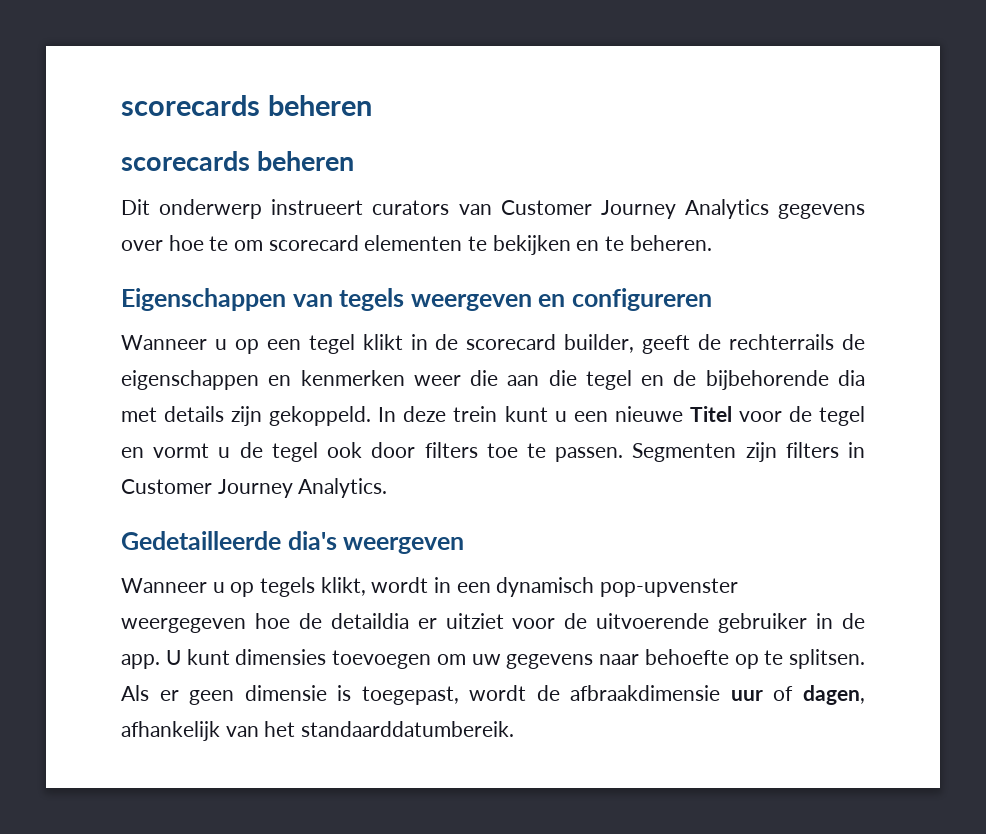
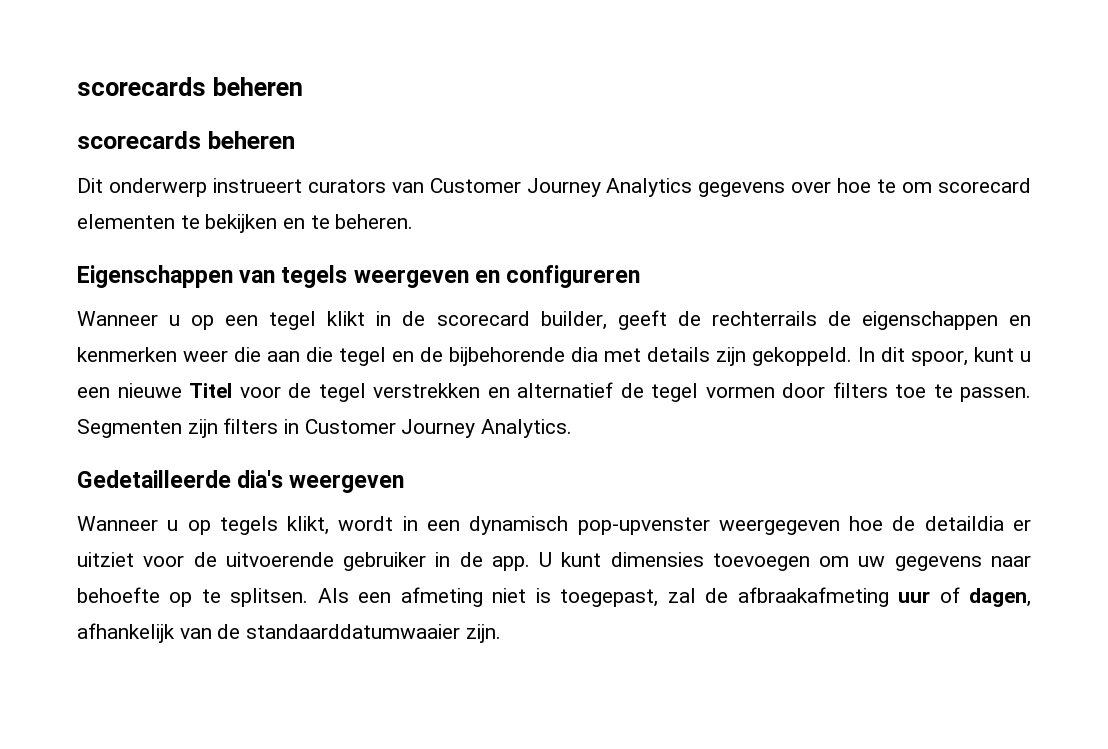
- In deze trein kunt u een nieuwe Titel voor de tegel en vormt u de tegel ook door filters toe te passen.
+ In dit spoor, kunt u een nieuwe Titel voor de tegel verstrekken en alternatief de tegel vormen door filters toe te passen.
- Als er geen dimensie is toegepast, wordt de afbraakdimensie uur of dagen, afhankelijk van het standaarddatumbereik.
+ Als een afmeting niet is toegepast, zal de afbraakafmeting uur of dagen, afhankelijk van de standaarddatumwaaier zijn.

